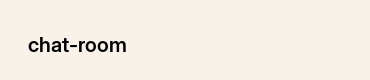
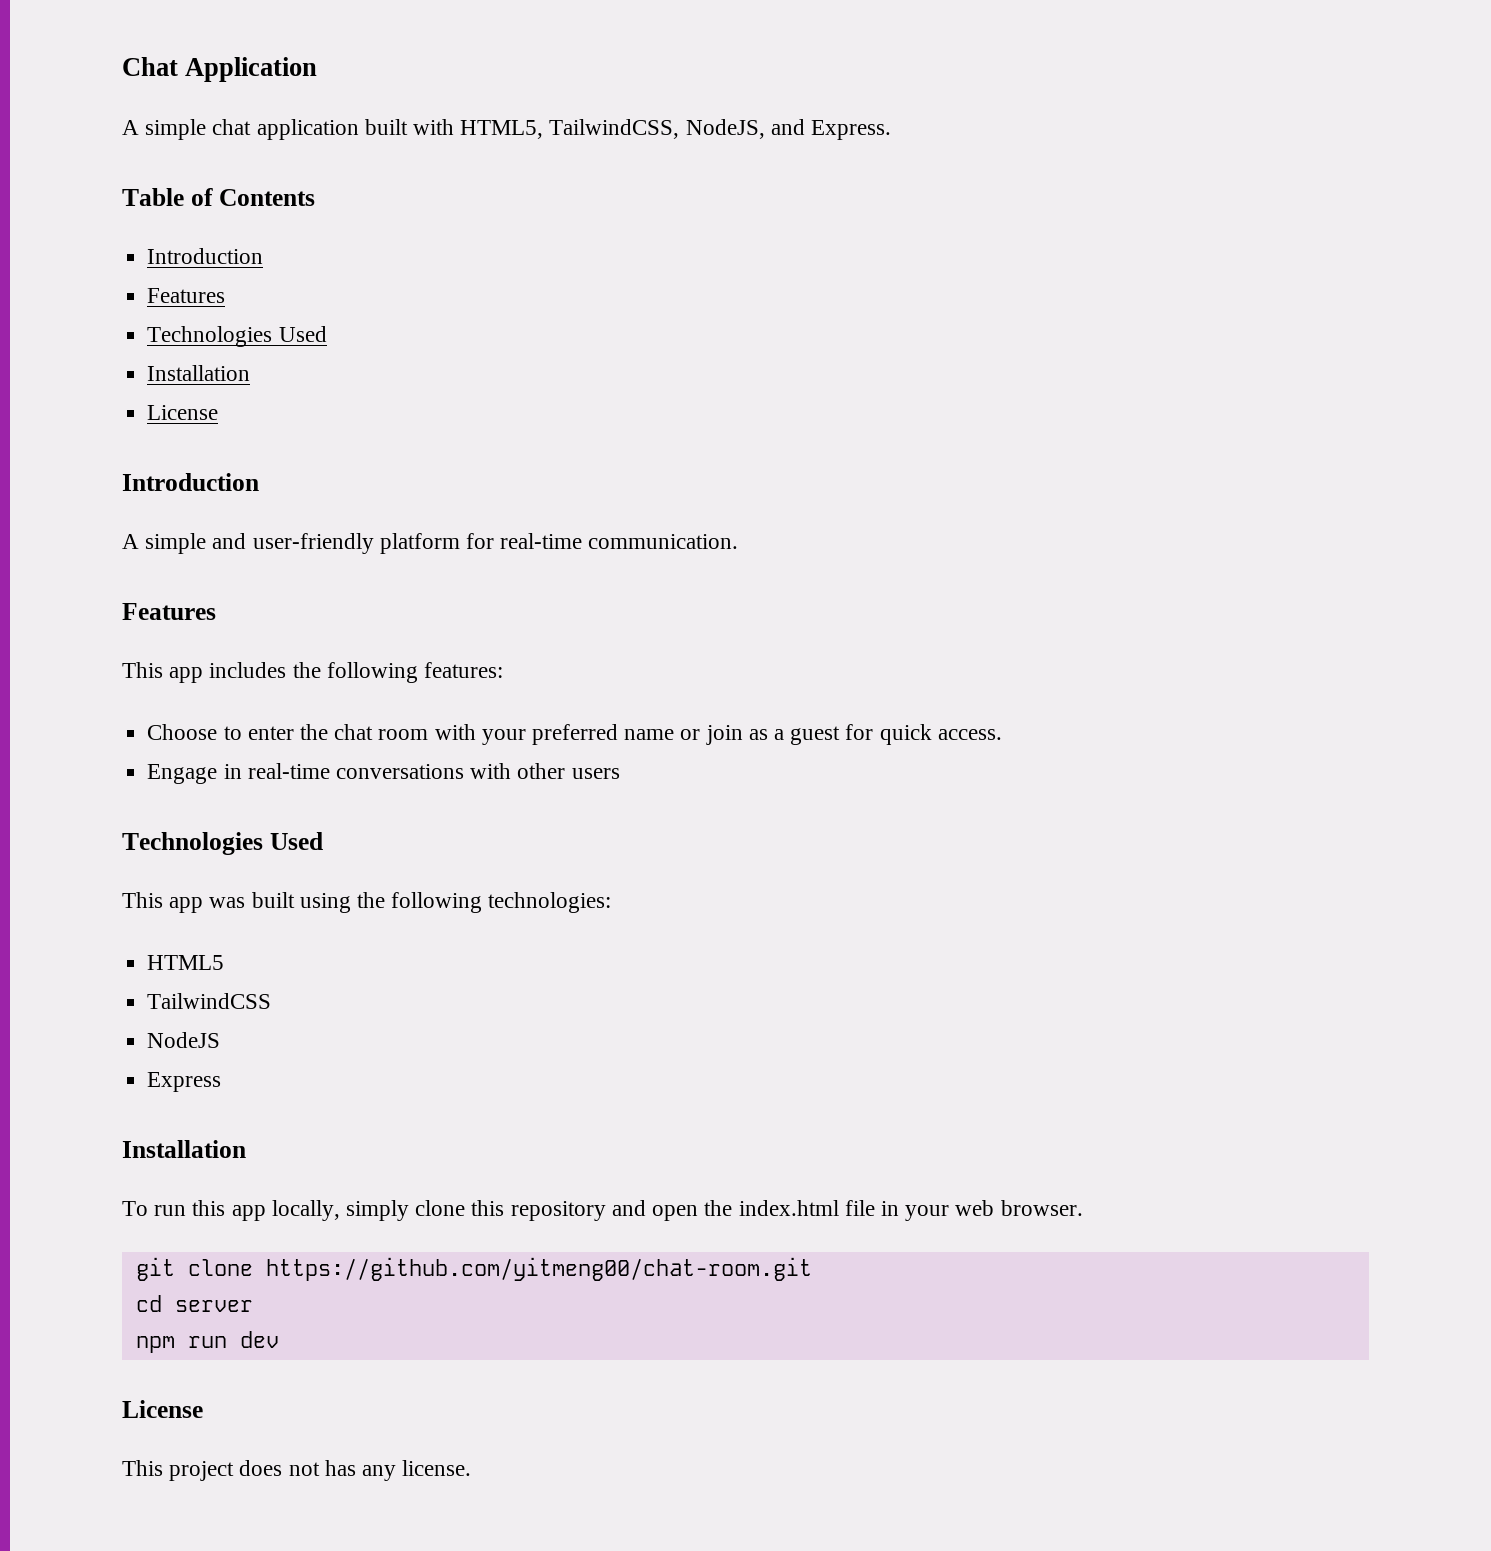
- chat-room
+ Chat Application
+ A simple chat application built with HTML5, TailwindCSS, NodeJS, and Express.
+ Table of Contents
+ Introduction
+ Features
+ Technologies Used
+ Installation
+ License
+ Introduction
+ A simple and user-friendly platform for real-time communication.
+ Features
+ This app includes the following features:
+ Choose to enter the chat room with your preferred name or join as a guest for quick access.
+ Engage in real-time conversations with other users
+ Technologies Used
+ This app was built using the following technologies:
+ HTML5
+ TailwindCSS
+ NodeJS
+ Express
+ Installation
+ To run this app locally, simply clone this repository and open the index.html file in your web browser.
+ git clone https://github.com/yitmeng00/chat-room.git
+ cd server
+ npm run dev
+ License
+ This project does not has any license.

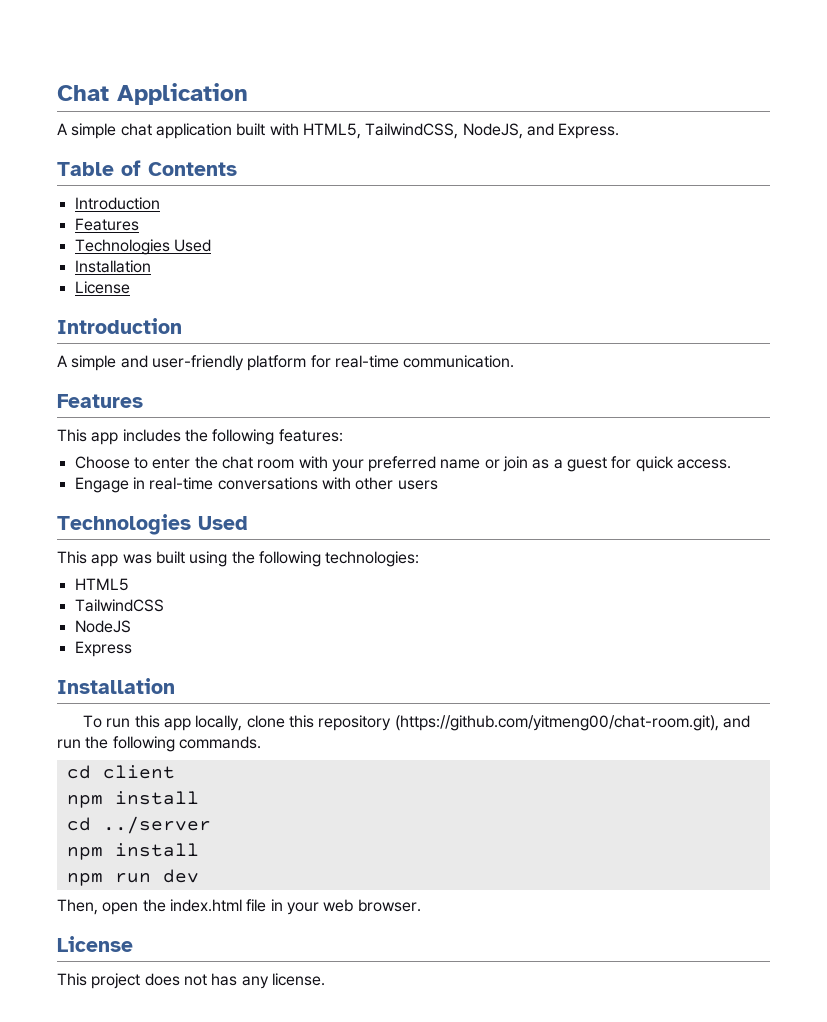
- To run this app locally, simply clone this repository and open the index.html file in your web browser.
+ To run this app locally, clone this repository (https://github.com/yitmeng00/chat-room.git), and run the following commands.
+ cd client
+ npm install
+ cd ../server
+ npm install
+ npm run dev
+ Then, open the index.html file in your web browser.
- git clone https://github.com/yitmeng00/chat-room.git
- cd server
- npm run dev

